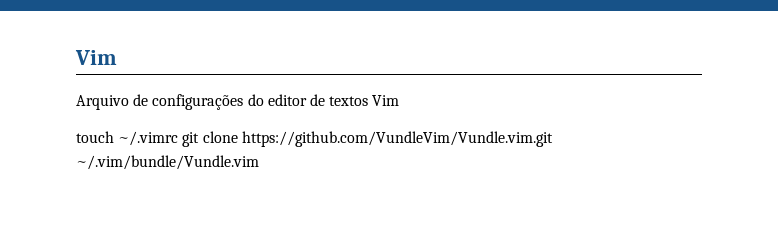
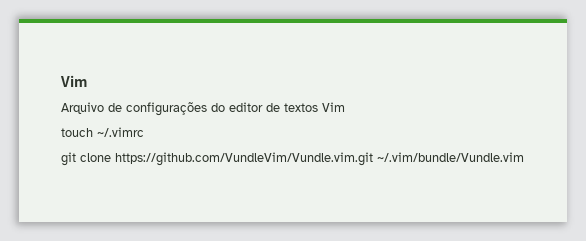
- touch ~/.vimrc git clone https://github.com/VundleVim/Vundle.vim.git ~/.vim/bundle/Vundle.vim
+ touch ~/.vimrc
+ git clone https://github.com/VundleVim/Vundle.vim.git ~/.vim/bundle/Vundle.vim

